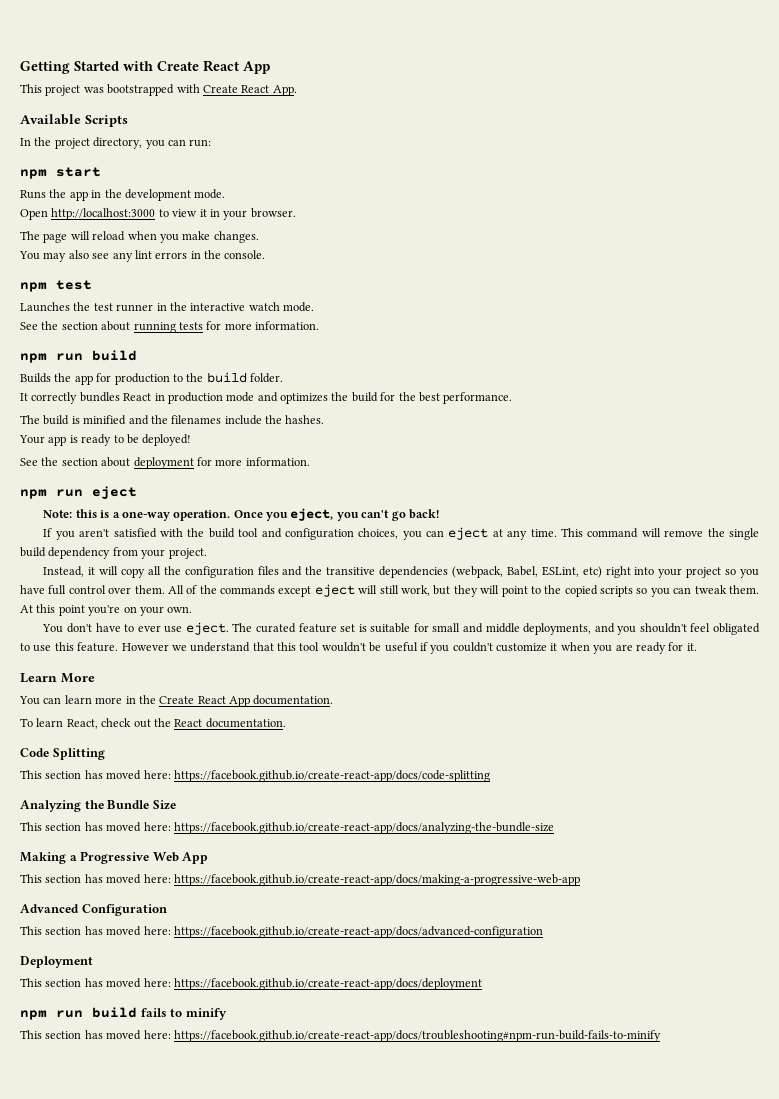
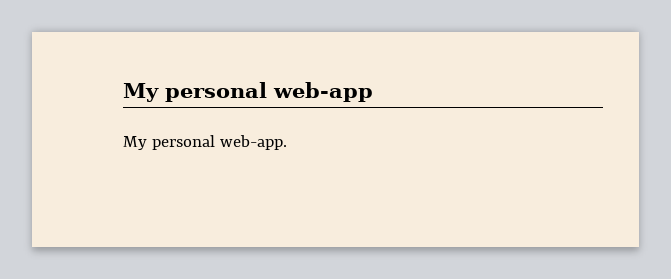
- Getting Started with Create React App
- This project was bootstrapped with Create React App.
- Available Scripts
- In the project directory, you can run:
- npm start
- Runs the app in the development mode.
- Open http://localhost:3000 to view it in your browser.
- The page will reload when you make changes.
- You may also see any lint errors in the console.
- npm test
- Launches the test runner in the interactive watch mode.
- See the section about running tests for more information.
- npm run build
- Builds the app for production to the build folder.
- It correctly bundles React in production mode and optimizes the build for the best performance.
- The build is minified and the filenames include the hashes.
- Your app is ready to be deployed!
- See the section about deployment for more information.
- npm run eject
- Note: this is a one-way operation. Once you eject, you can't go back!
- If you aren't satisfied with the build tool and configuration choices, you can eject at any time. This command will remove the single build dependency from your project.
- Instead, it will copy all the configuration files and the transitive dependencies (webpack, Babel, ESLint, etc) right into your project so you have full control over them. All of the commands except eject will still work, but they will point to the copied scripts so you can tweak them. At this point you're on your own.
- You don't have to ever use eject. The curated feature set is suitable for small and middle deployments, and you shouldn't feel obligated to use this feature. However we understand that this tool wouldn't be useful if you couldn't customize it when you are ready for it.
- Learn More
- You can learn more in the Create React App documentation.
- To learn React, check out the React documentation.
- Code Splitting
- This section has moved here: https://facebook.github.io/create-react-app/docs/code-splitting
- Analyzing the Bundle Size
- This section has moved here: https://facebook.github.io/create-react-app/docs/analyzing-the-bundle-size
- Making a Progressive Web App
- This section has moved here: https://facebook.github.io/create-react-app/docs/making-a-progressive-web-app
- Advanced Configuration
- This section has moved here: https://facebook.github.io/create-react-app/docs/advanced-configuration
- Deployment
- This section has moved here: https://facebook.github.io/create-react-app/docs/deployment
- npm run build fails to minify
- This section has moved here: https://facebook.github.io/create-react-app/docs/troubleshooting#npm-run-build-fails-to-minify
+ My personal web-app
+ My personal web-app.

